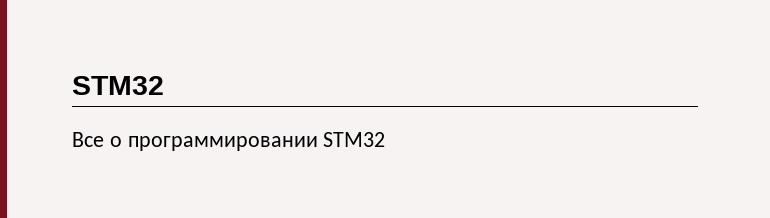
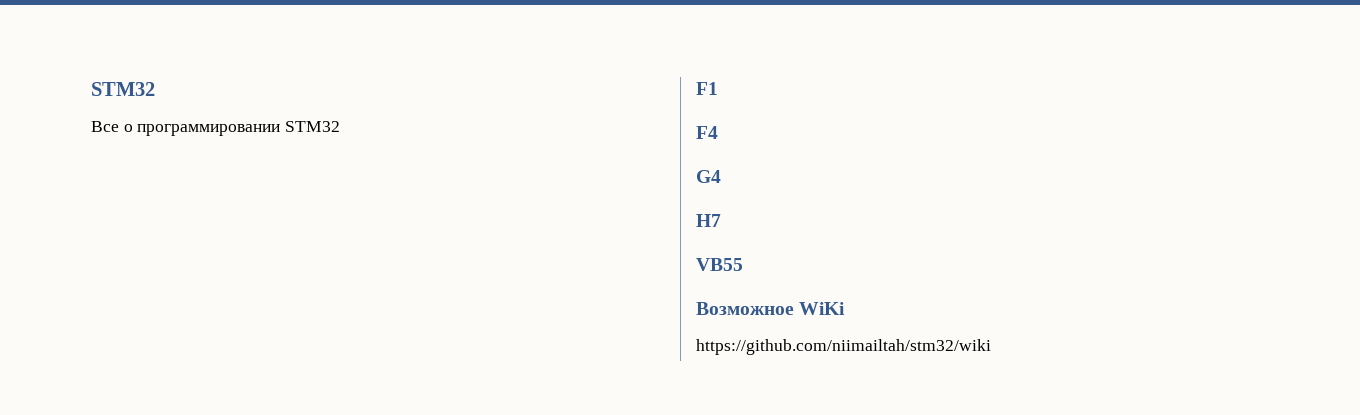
+ F1
+ F4
+ G4
+ H7
+ VB55
+ Возможное WiKi
+ https://github.com/niimailtah/stm32/wiki

